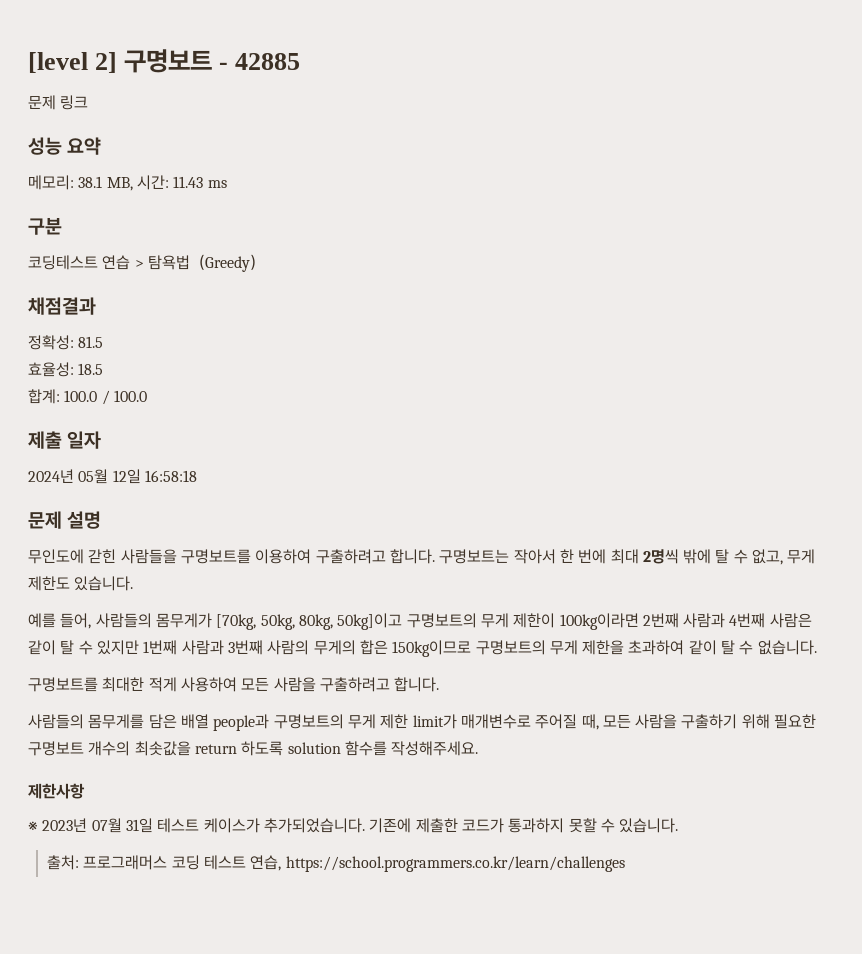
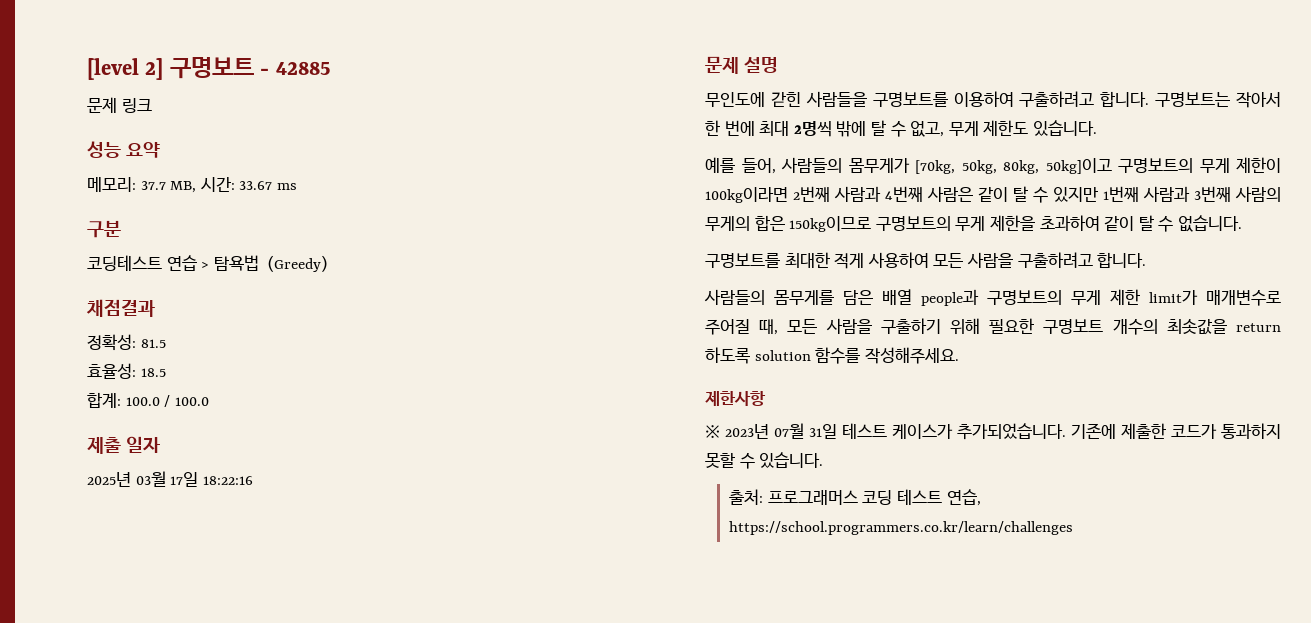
- 메모리: 38.1 MB, 시간: 11.43 ms
+ 메모리: 37.7 MB, 시간: 33.67 ms
- 2024년 05월 12일 16:58:18
+ 2025년 03월 17일 18:22:16

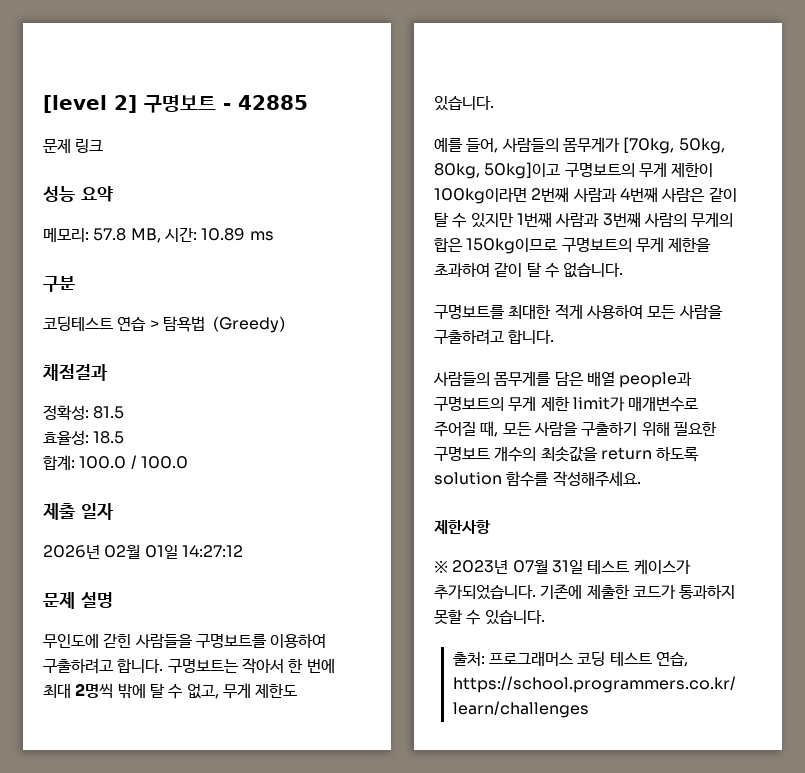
- 메모리: 37.7 MB, 시간: 33.67 ms
+ 메모리: 57.8 MB, 시간: 10.89 ms
- 2025년 03월 17일 18:22:16
+ 2026년 02월 01일 14:27:12

